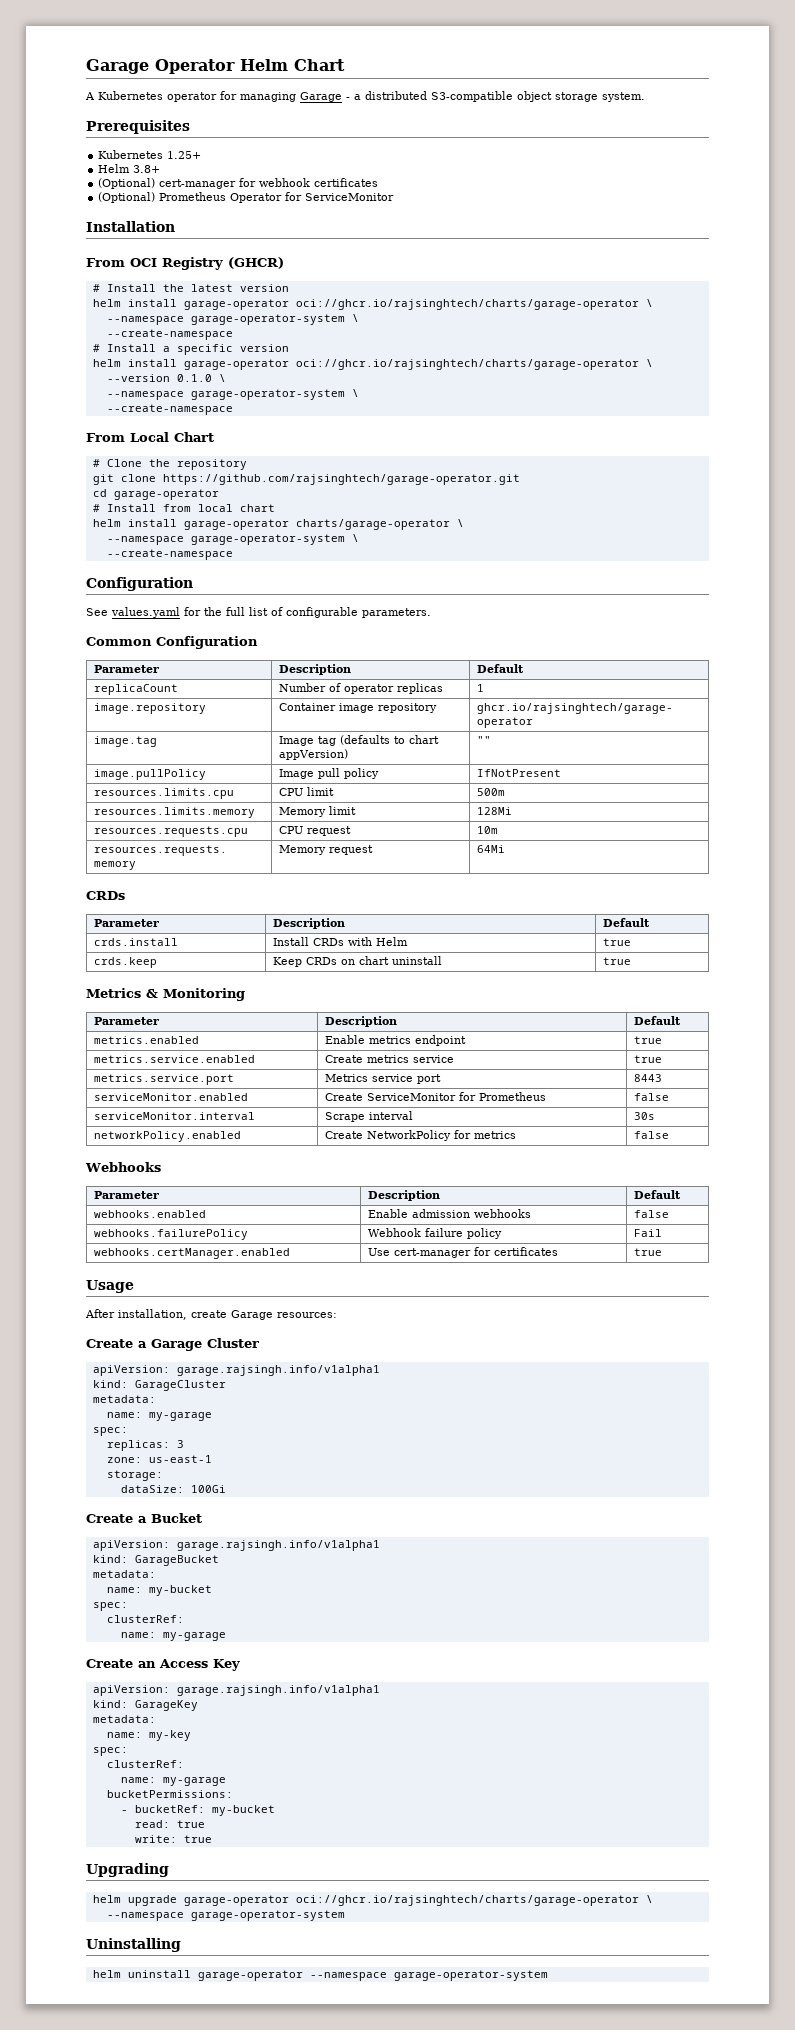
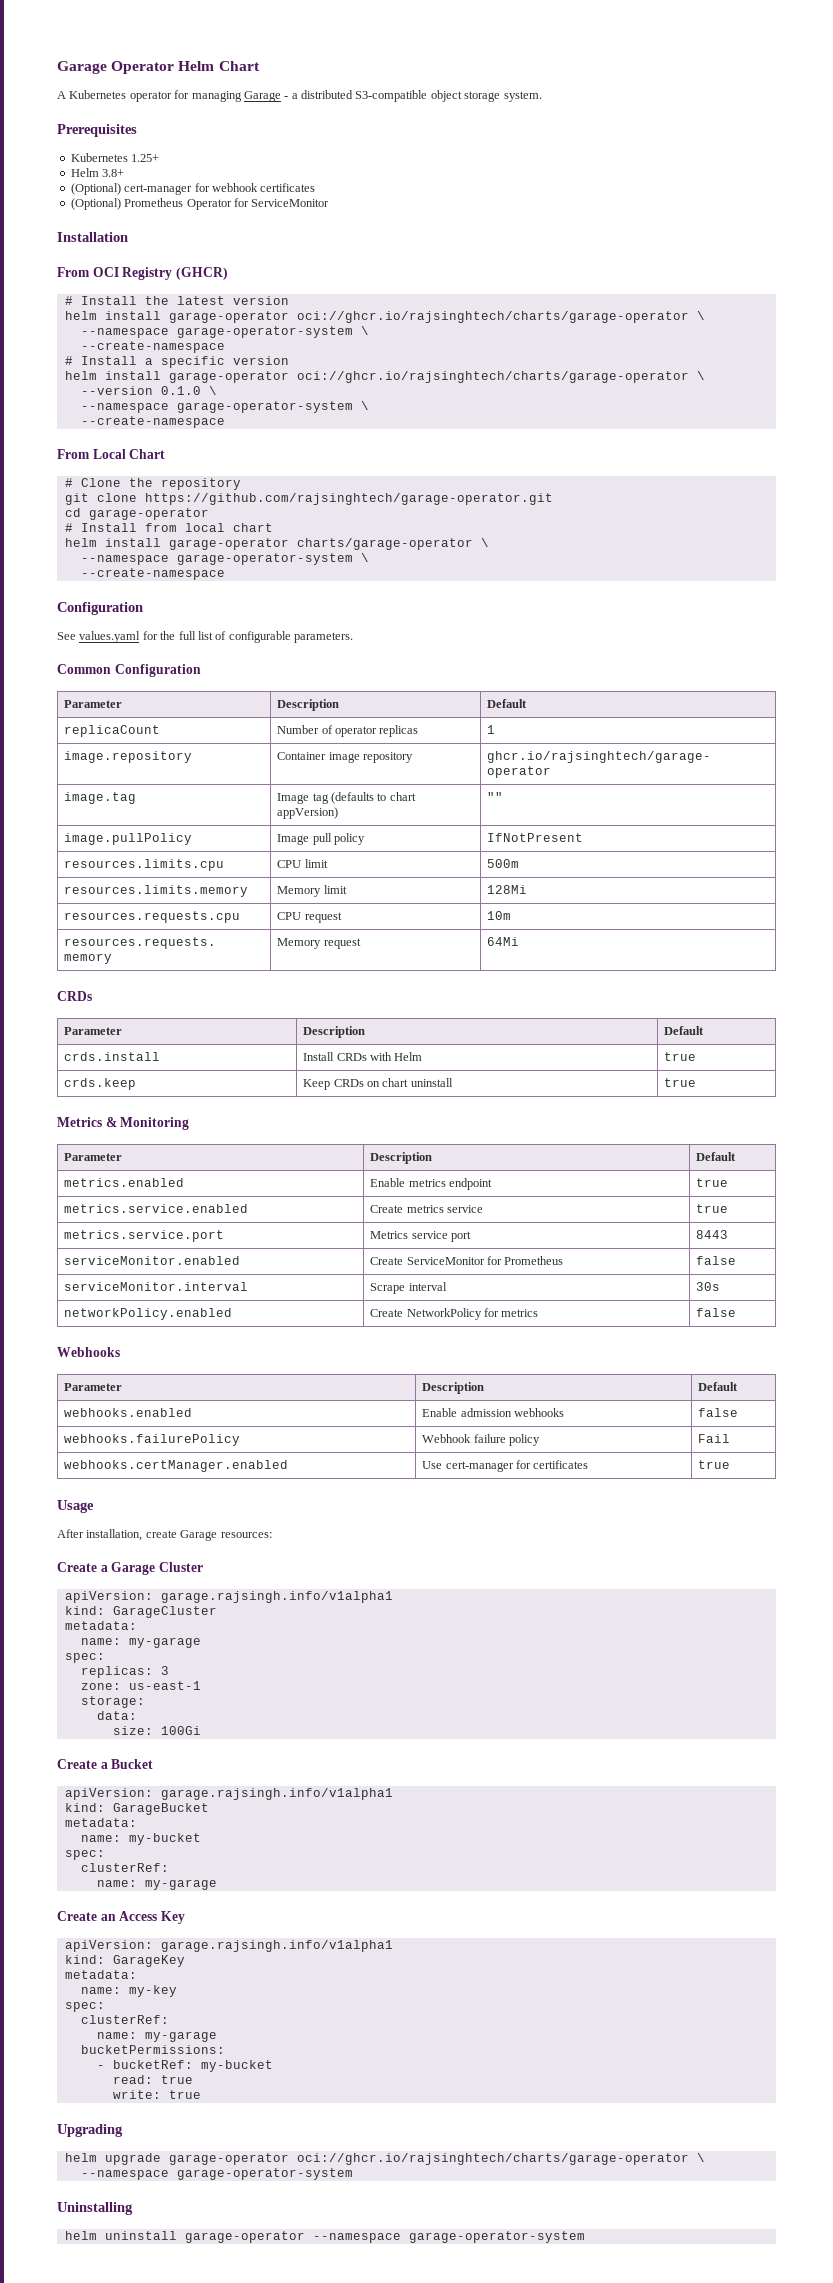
- dataSize: 100Gi
+ data:
+ size: 100Gi

